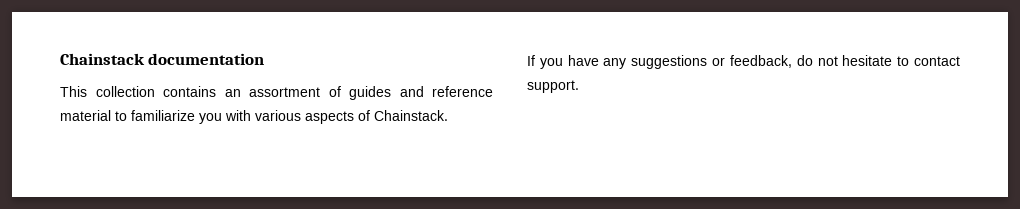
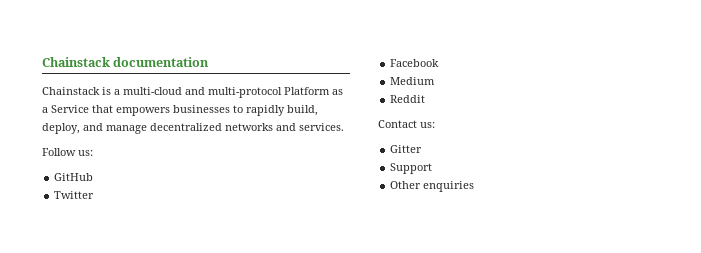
- This collection contains an assortment of guides and reference material to familiarize you with various aspects of Chainstack.
- If you have any suggestions or feedback, do not hesitate to contact support.
+ Chainstack is a multi-cloud and multi-protocol Platform as a Service that empowers businesses to rapidly build, deploy, and manage decentralized networks and services.
+ Follow us:
+ GitHub
+ Twitter
+ Facebook
+ Medium
+ Reddit
+ Contact us:
+ Gitter
+ Support
+ Other enquiries

